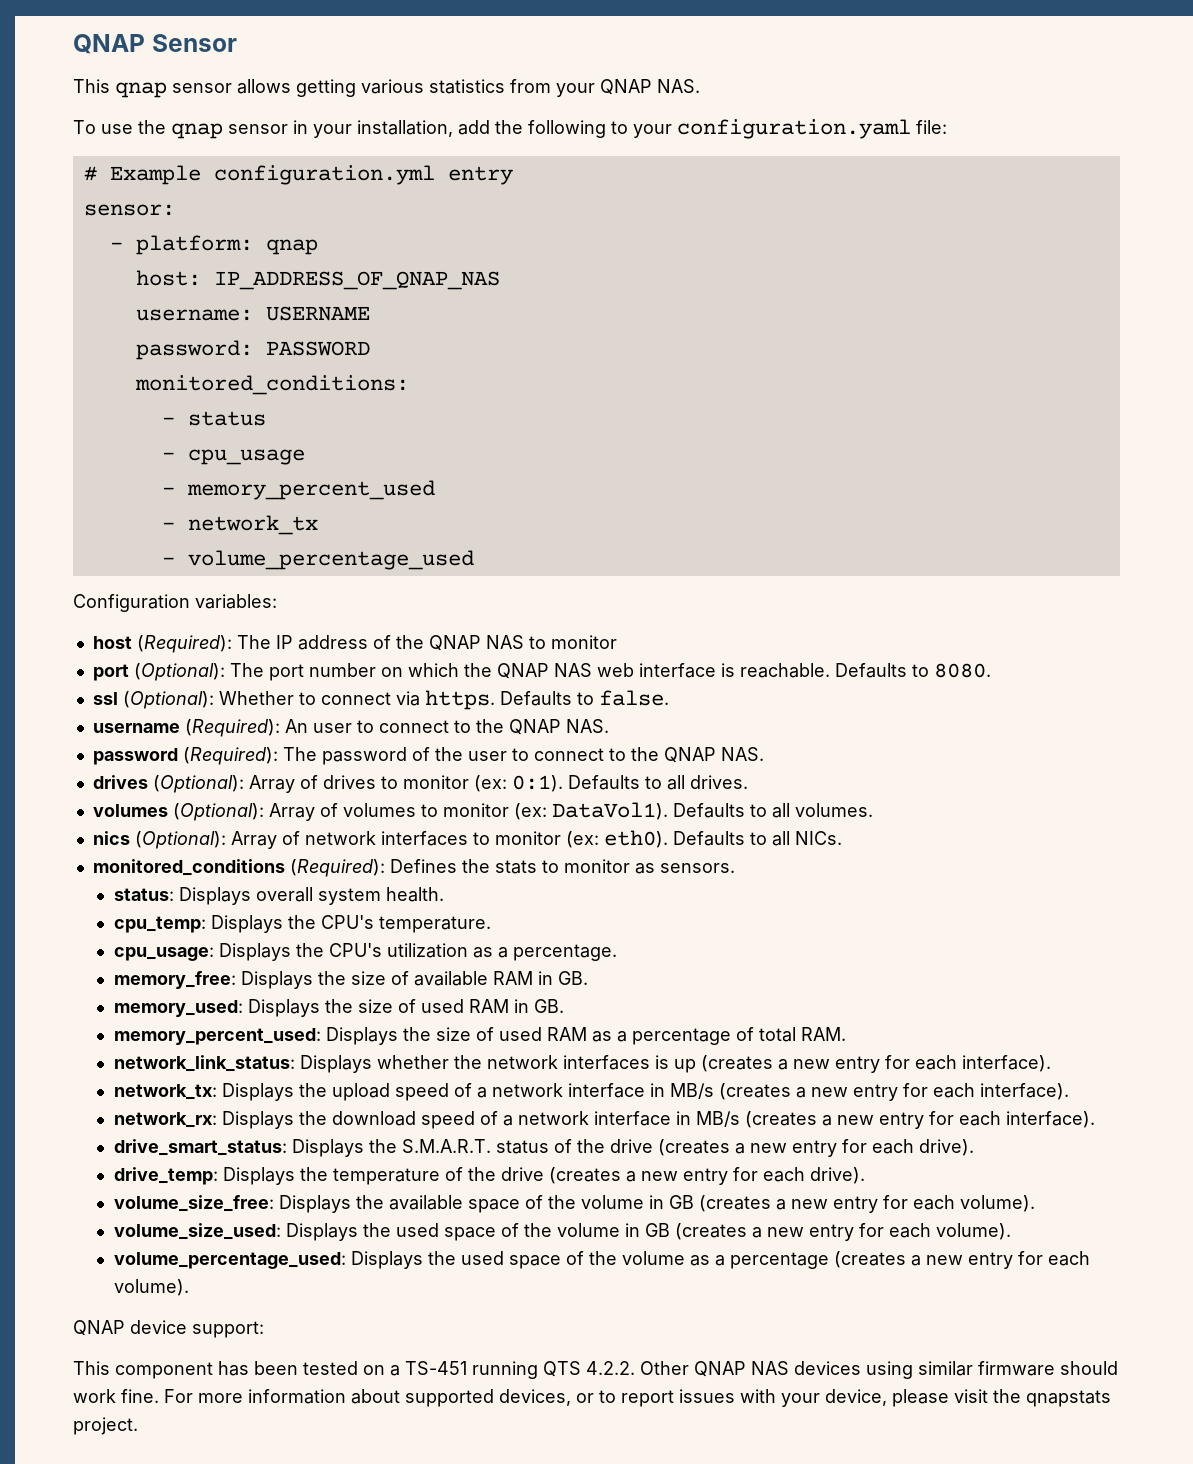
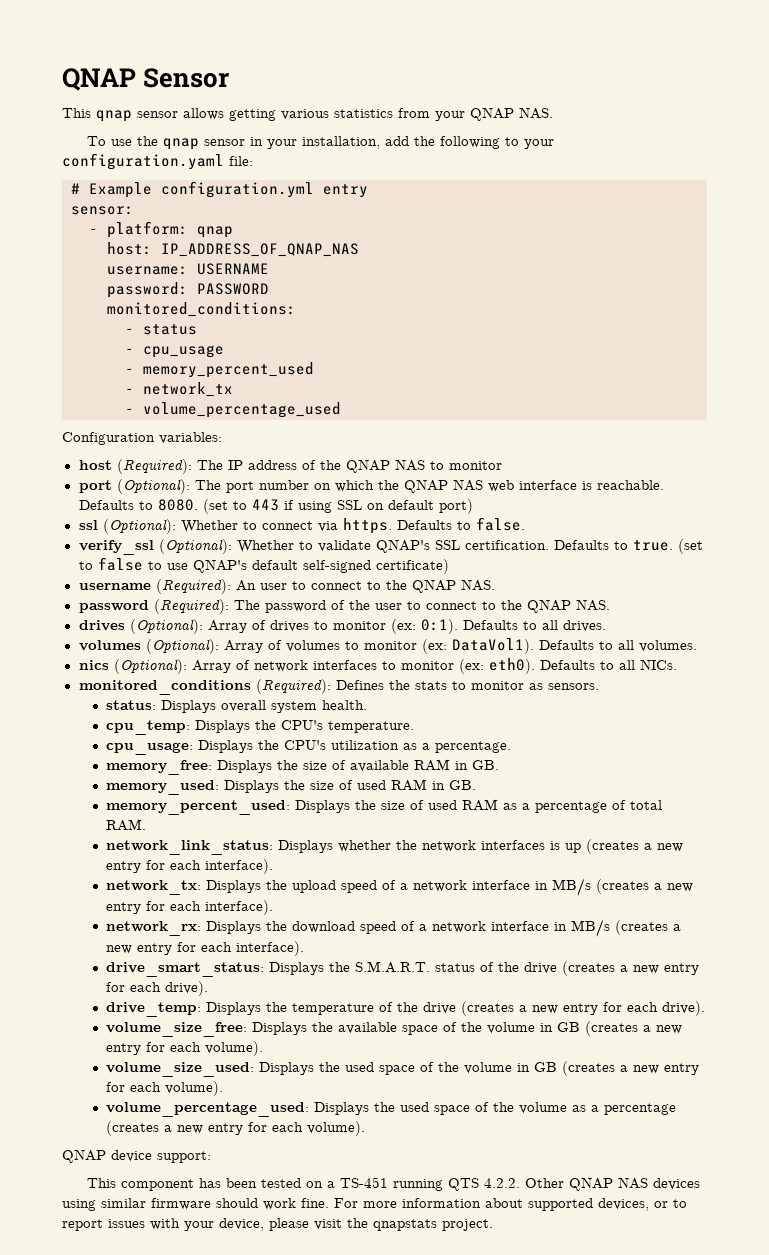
+ (set to 443 if using SSL on default port)
+ verify_ssl (Optional): Whether to validate QNAP's SSL certification. Defaults to true. (set to false to use QNAP's default self-signed certificate)

